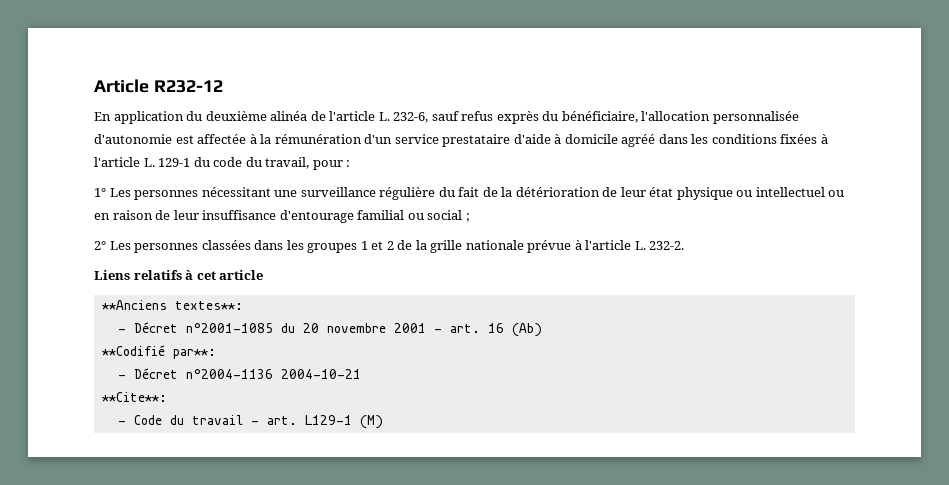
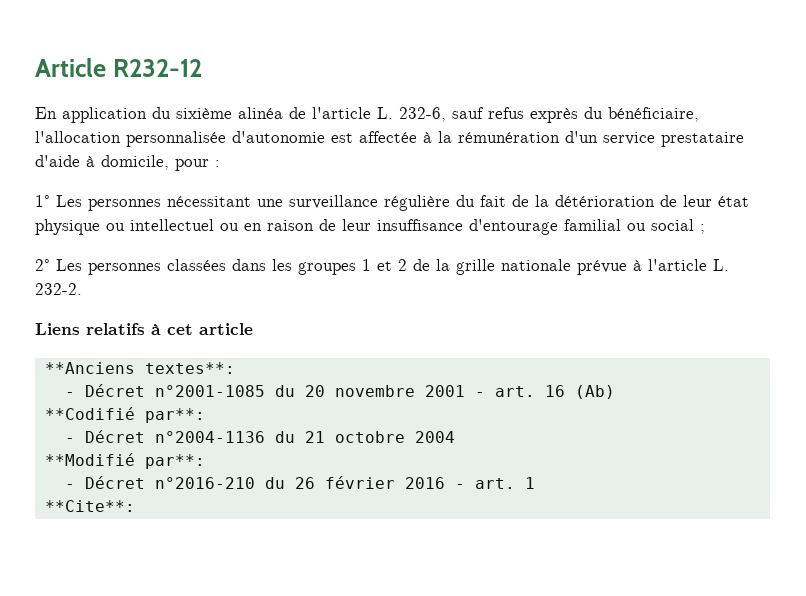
- En application du deuxième alinéa de l'article L. 232-6, sauf refus exprès du bénéficiaire, l'allocation personnalisée d'autonomie est affectée à la rémunération d'un service prestataire d'aide à domicile agréé dans les conditions fixées à l'article L. 129-1 du code du travail, pour :
+ En application du sixième alinéa de l'article L. 232-6, sauf refus exprès du bénéficiaire, l'allocation personnalisée d'autonomie est affectée à la rémunération d'un service prestataire d'aide à domicile, pour :
- - Décret n°2004-1136 2004-10-21
+ - Décret n°2004-1136 du 21 octobre 2004
+ **Modifié par**:
+ - Décret n°2016-210 du 26 février 2016 - art. 1
  **Cite**:
- - Code du travail - art. L129-1 (M)

